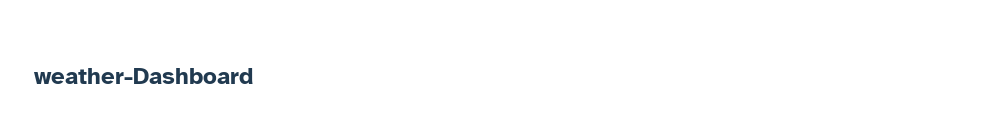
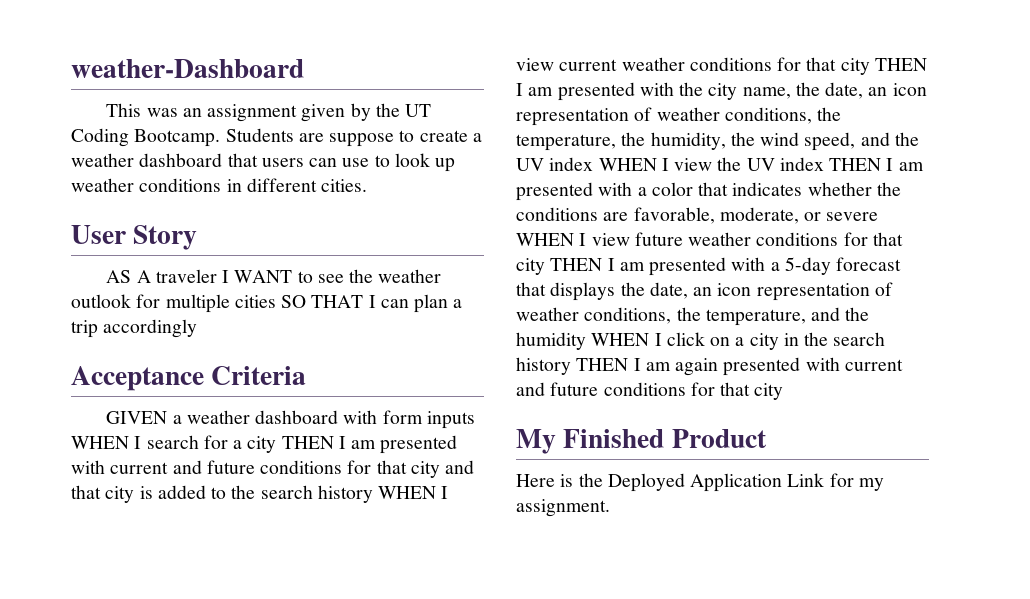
+ This was an assignment given by the UT Coding Bootcamp. Students are suppose to create a weather dashboard that users can use to look up weather conditions in different cities.
+ User Story
+ AS A traveler I WANT to see the weather outlook for multiple cities SO THAT I can plan a trip accordingly
+ Acceptance Criteria
+ GIVEN a weather dashboard with form inputs WHEN I search for a city THEN I am presented with current and future conditions for that city and that city is added to the search history WHEN I view current weather conditions for that city THEN I am presented with the city name, the date, an icon representation of weather conditions, the temperature, the humidity, the wind speed, and the UV index WHEN I view the UV index THEN I am presented with a color that indicates whether the conditions are favorable, moderate, or severe WHEN I view future weather conditions for that city THEN I am presented with a 5-day forecast that displays the date, an icon representation of weather conditions, the temperature, and the humidity WHEN I click on a city in the search history THEN I am again presented with current and future conditions for that city
+ My Finished Product
+ Here is the Deployed Application Link for my assignment.

